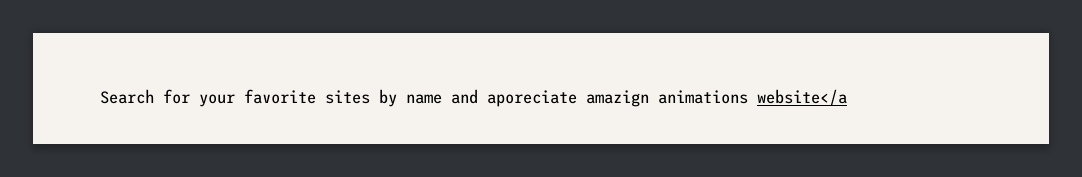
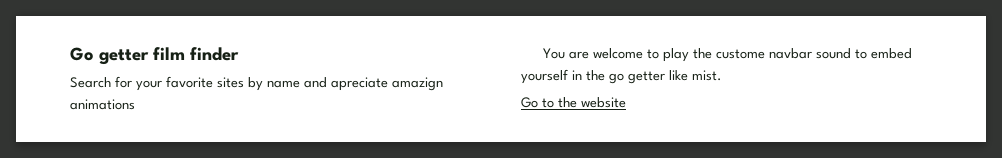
+ Go getter film finder
- Search for your favorite sites by name and aporeciate amazign animations website</a
+ Search for your favorite sites by name and apreciate amazign animations
+ You are welcome to play the custome navbar sound to embed yourself in the go getter like mist.
+ Go to the website

